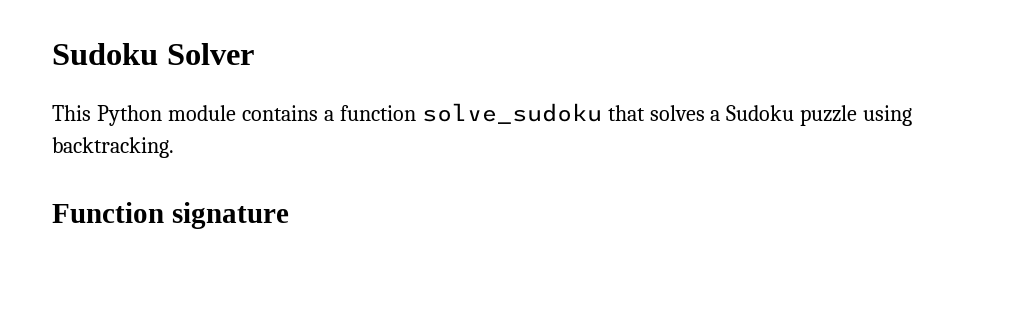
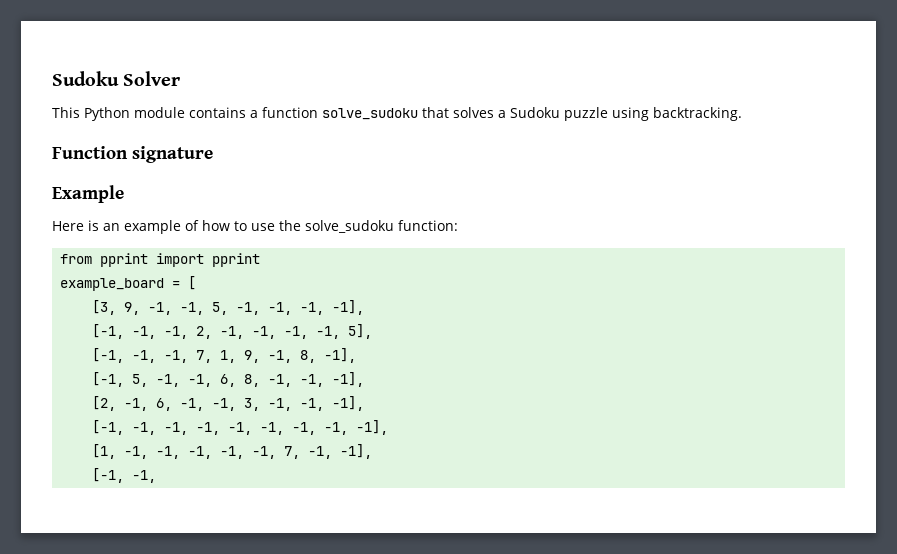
+ Example
+ Here is an example of how to use the solve_sudoku function:
+ from pprint import pprint
+ example_board = [
+ [3, 9, -1, -1, 5, -1, -1, -1, -1],
+ [-1, -1, -1, 2, -1, -1, -1, -1, 5],
+ [-1, -1, -1, 7, 1, 9, -1, 8, -1],
+ [-1, 5, -1, -1, 6, 8, -1, -1, -1],
+ [2, -1, 6, -1, -1, 3, -1, -1, -1],
+ [-1, -1, -1, -1, -1, -1, -1, -1, -1],
+ [1, -1, -1, -1, -1, -1, 7, -1, -1],
+ [-1, -1,

